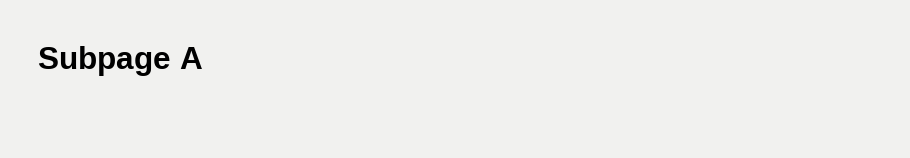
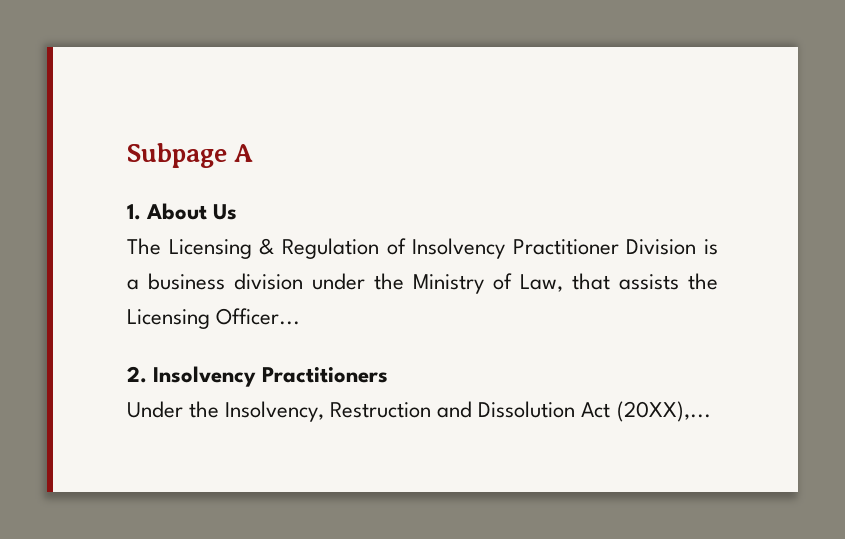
+ 1. About Us
+ The Licensing & Regulation of Insolvency Practitioner Division is a business division under the Ministry of Law, that assists the Licensing Officer...
+ 2. Insolvency Practitioners
+ Under the Insolvency, Restruction and Dissolution Act (20XX),...

